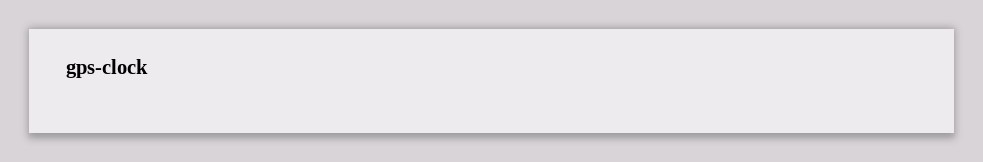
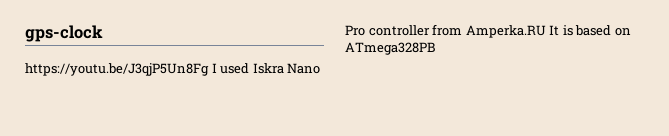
+ https://youtu.be/J3qjP5Un8Fg I used Iskra Nano Pro controller from Amperka.RU It is based on ATmega328PB

